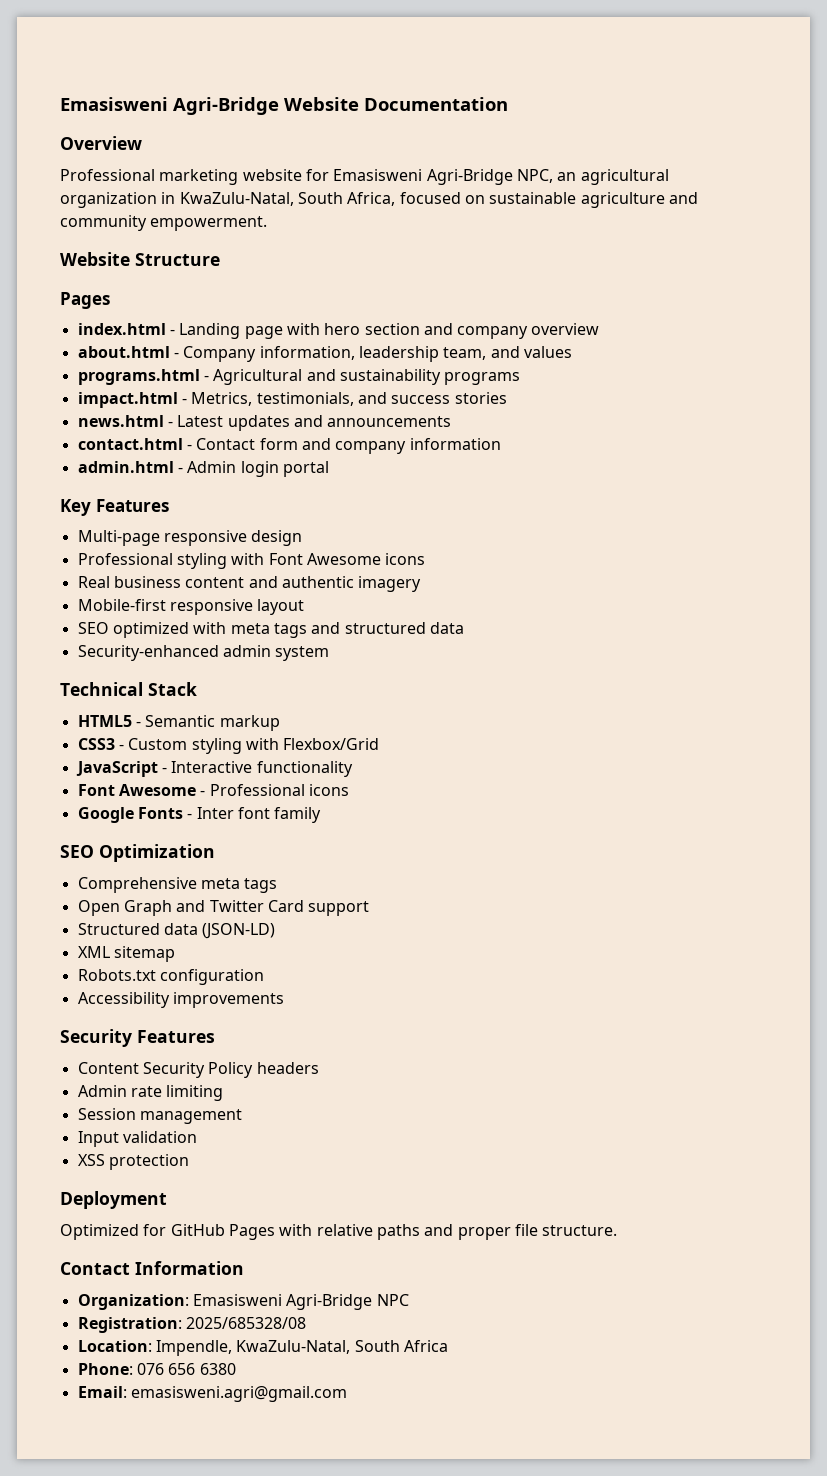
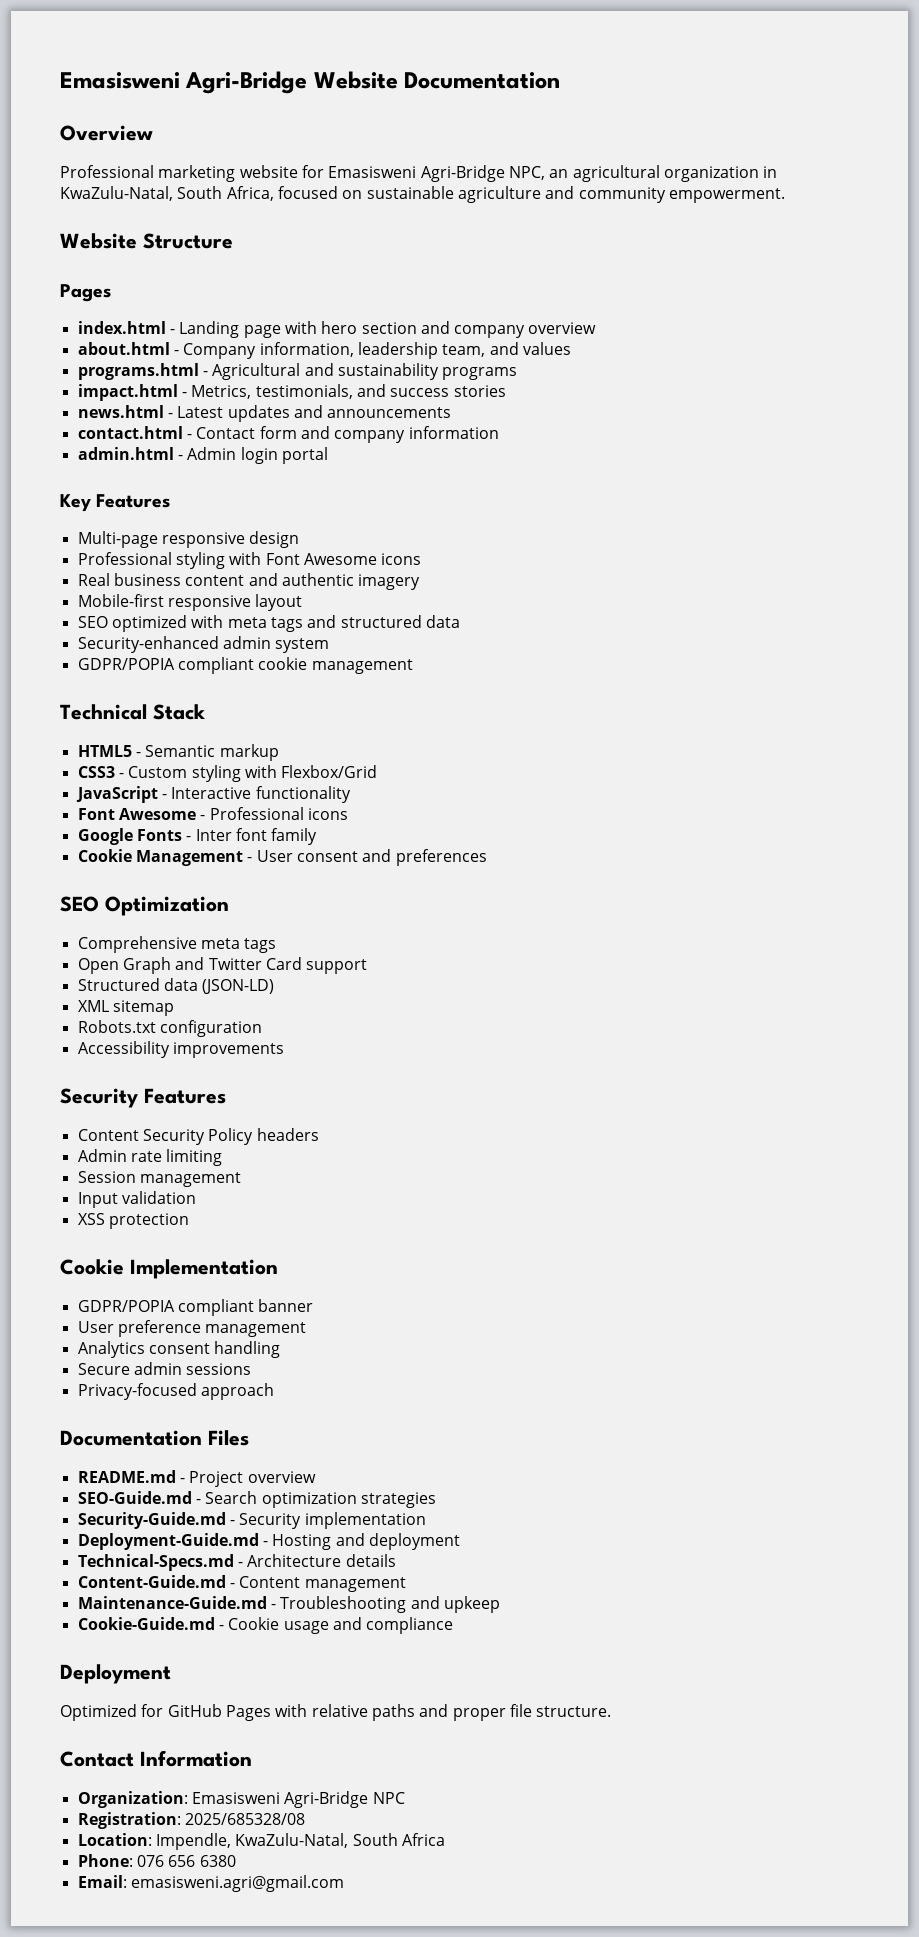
+ GDPR/POPIA compliant cookie management
+ Cookie Management - User consent and preferences
+ Cookie Implementation
+ GDPR/POPIA compliant banner
+ User preference management
+ Analytics consent handling
+ Secure admin sessions
+ Privacy-focused approach
+ Documentation Files
+ README.md - Project overview
+ SEO-Guide.md - Search optimization strategies
+ Security-Guide.md - Security implementation
+ Deployment-Guide.md - Hosting and deployment
+ Technical-Specs.md - Architecture details
+ Content-Guide.md - Content management
+ Maintenance-Guide.md - Troubleshooting and upkeep
+ Cookie-Guide.md - Cookie usage and compliance

